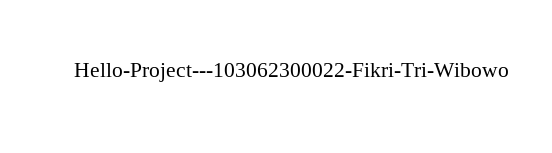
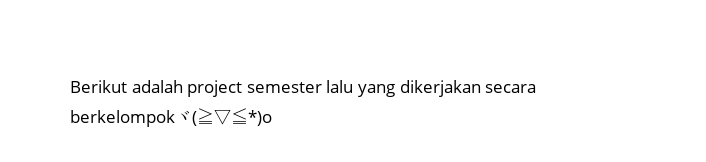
- Hello-Project---103062300022-Fikri-Tri-Wibowo
+ Berikut adalah project semester lalu yang dikerjakan secara berkelompokヾ(≧▽≦*)o

